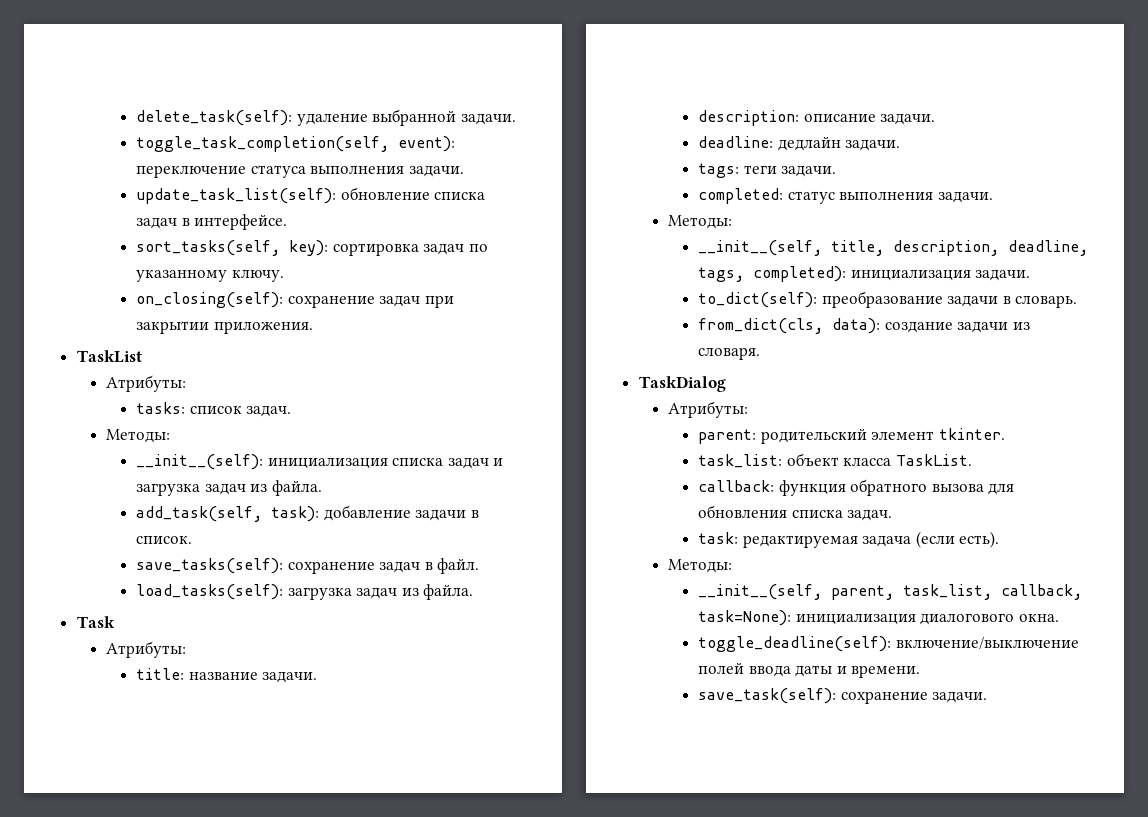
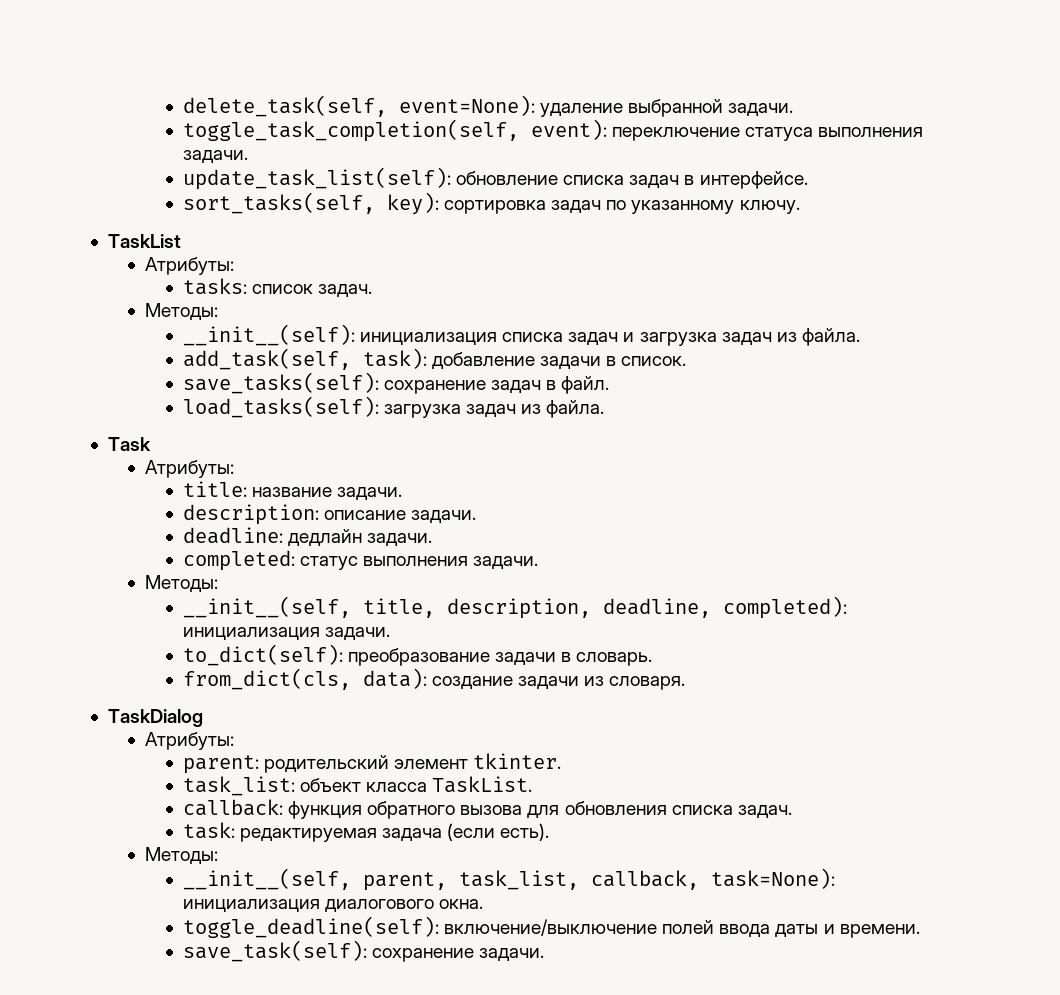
- delete_task(self): удаление выбранной задачи.
+ delete_task(self, event=None): удаление выбранной задачи.
- on_closing(self): сохранение задач при закрытии приложения.
- tags: теги задачи.
- __init__(self, title, description, deadline, tags, completed): инициализация задачи.
+ __init__(self, title, description, deadline, completed): инициализация задачи.

